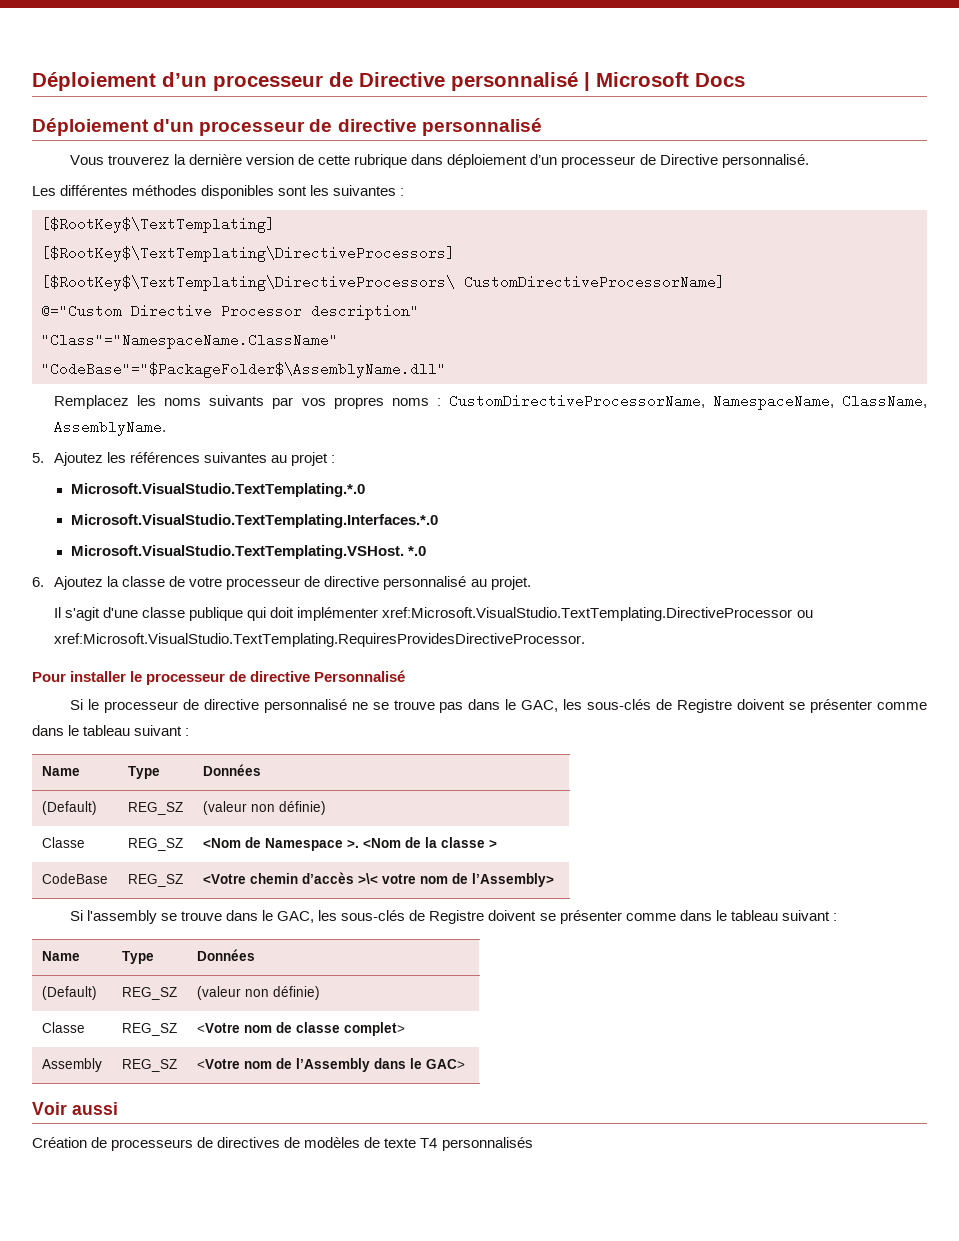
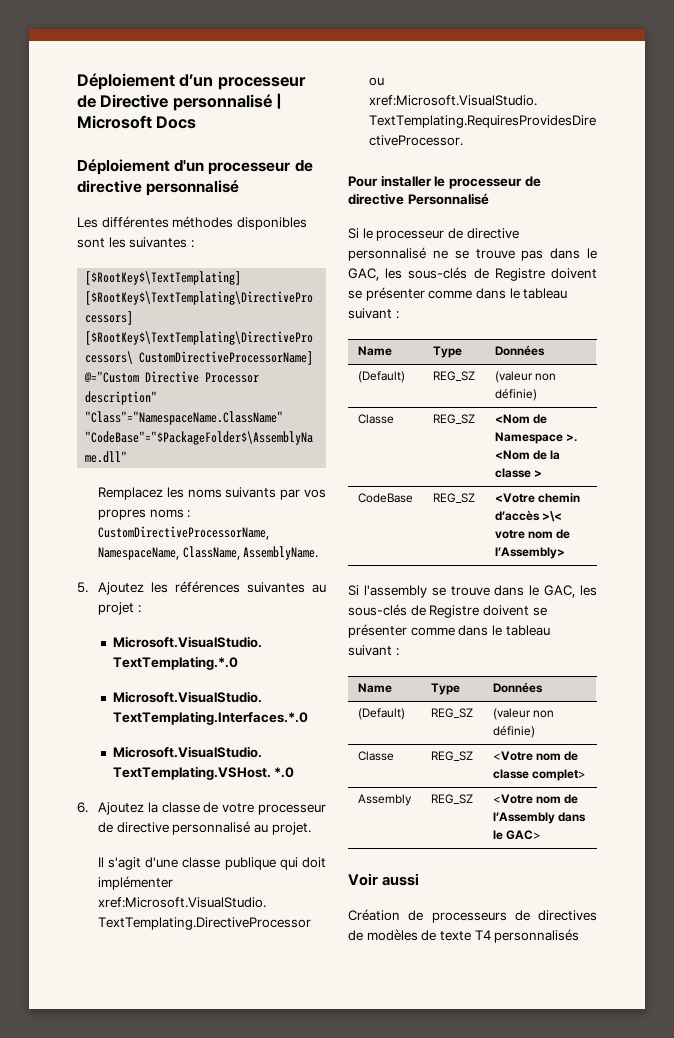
- Vous trouverez la dernière version de cette rubrique dans déploiement d’un processeur de Directive personnalisé.

